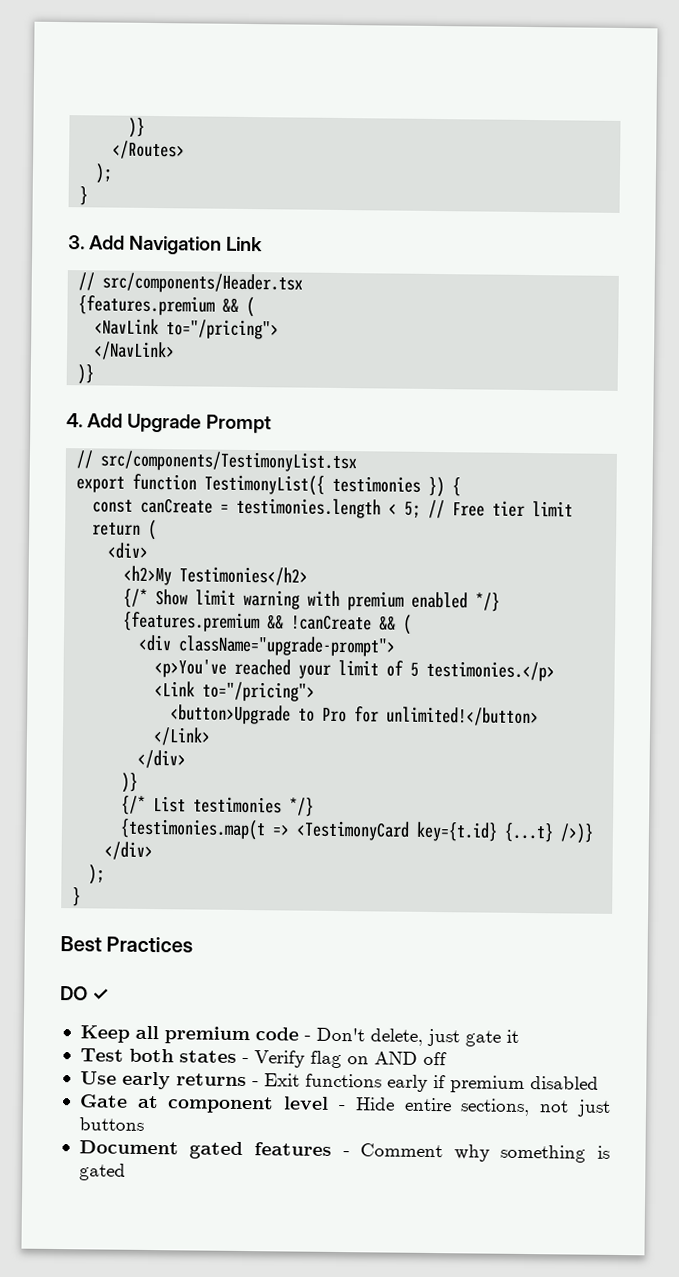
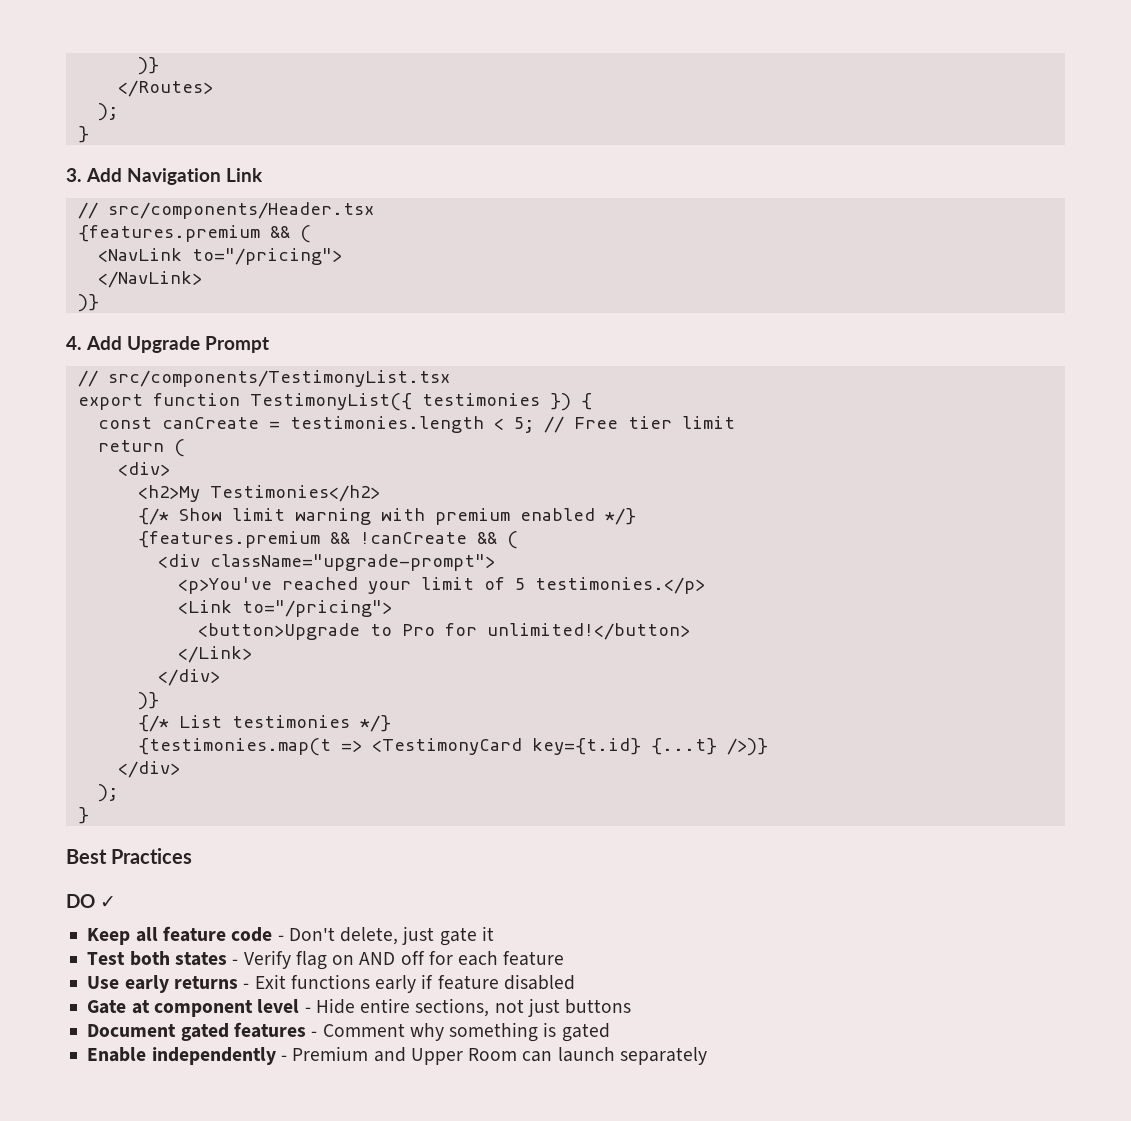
- Keep all premium code - Don't delete, just gate it
+ Keep all feature code - Don't delete, just gate it
- Test both states - Verify flag on AND off
+ Test both states - Verify flag on AND off for each feature
- Use early returns - Exit functions early if premium disabled
+ Use early returns - Exit functions early if feature disabled
+ Enable independently - Premium and Upper Room can launch separately

